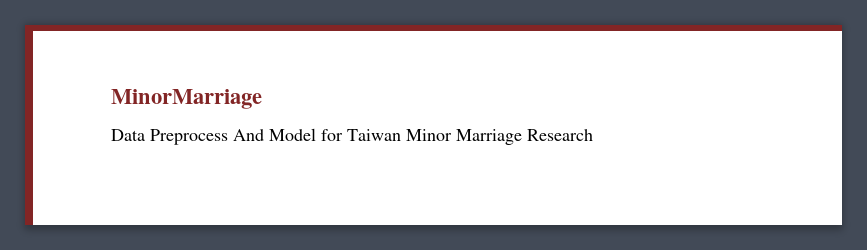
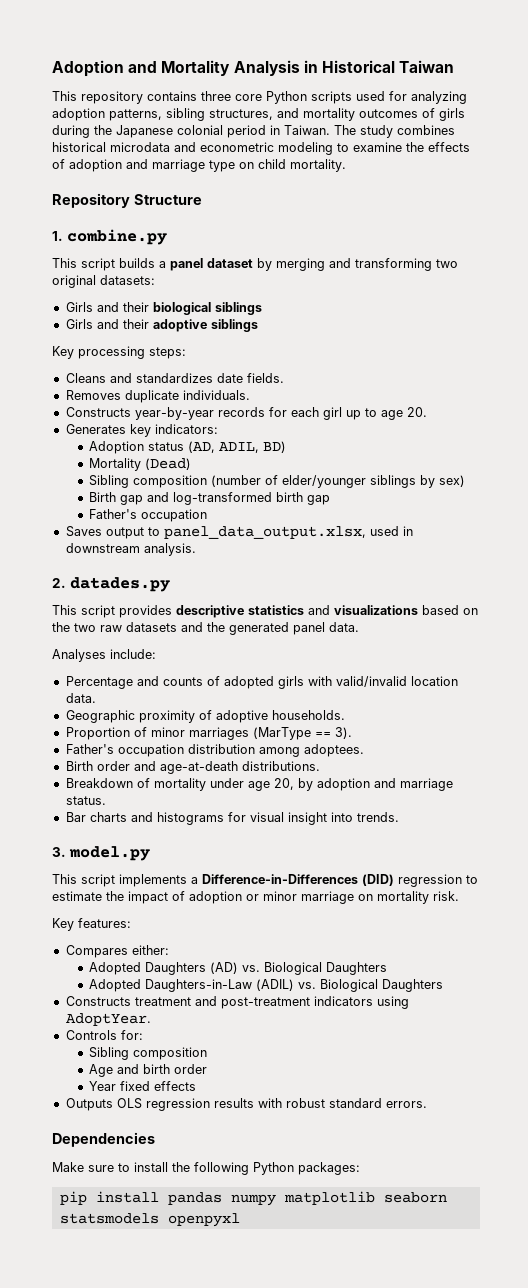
- MinorMarriage
- Data Preprocess And Model for Taiwan Minor Marriage Research
+ Adoption and Mortality Analysis in Historical Taiwan
+ This repository contains three core Python scripts used for analyzing adoption patterns, sibling structures, and mortality outcomes of girls during the Japanese colonial period in Taiwan. The study combines historical microdata and econometric modeling to examine the effects of adoption and marriage type on child mortality.
+ Repository Structure
+ 1. combine.py
+ This script builds a panel dataset by merging and transforming two original datasets:
+ Girls and their biological siblings
+ Girls and their adoptive siblings
+ Key processing steps:
+ Cleans and standardizes date fields.
+ Removes duplicate individuals.
+ Constructs year-by-year records for each girl up to age 20.
+ Generates key indicators:
+ Adoption status (AD, ADIL, BD)
+ Mortality (Dead)
+ Sibling composition (number of elder/younger siblings by sex)
+ Birth gap and log-transformed birth gap
+ Father's occupation
+ Saves output to panel_data_output.xlsx, used in downstream analysis.
+ 2. datades.py
+ This script provides descriptive statistics and visualizations based on the two raw datasets and the generated panel data.
+ Analyses include:
+ Percentage and counts of adopted girls with valid/invalid location data.
+ Geographic proximity of adoptive households.
+ Proportion of minor marriages (MarType == 3).
+ Father's occupation distribution among adoptees.
+ Birth order and age-at-death distributions.
+ Breakdown of mortality under age 20, by adoption and marriage status.
+ Bar charts and histograms for visual insight into trends.
+ 3. model.py
+ This script implements a Difference-in-Differences (DID) regression to estimate the impact of adoption or minor marriage on mortality risk.
+ Key features:
+ Compares either:
+ Adopted Daughters (AD) vs. Biological Daughters
+ Adopted Daughters-in-Law (ADIL) vs. Biological Daughters
+ Constructs treatment and post-treatment indicators using AdoptYear.
+ Controls for:
+ Sibling composition
+ Age and birth order
+ Year fixed effects
+ Outputs OLS regression results with robust standard errors.
+ Dependencies
+ Make sure to install the following Python packages:
+ pip install pandas numpy matplotlib seaborn statsmodels openpyxl

